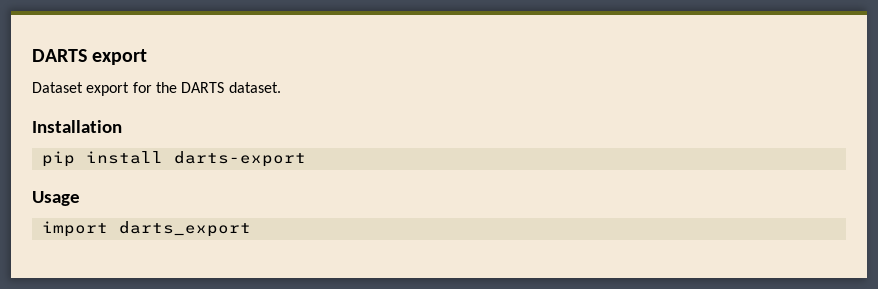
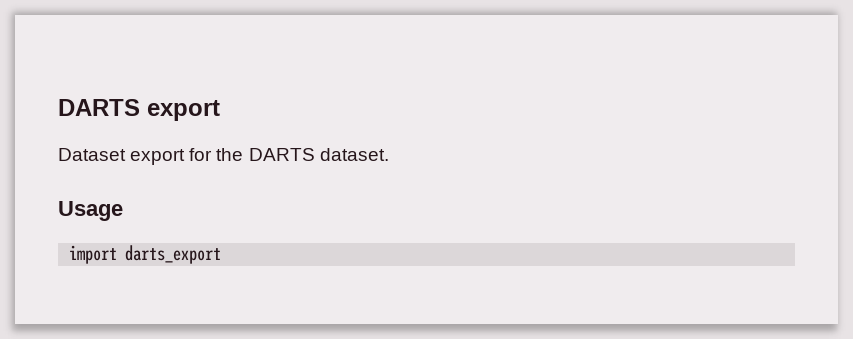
- Installation
- pip install darts-export

